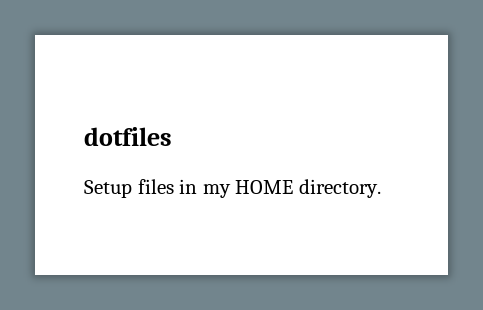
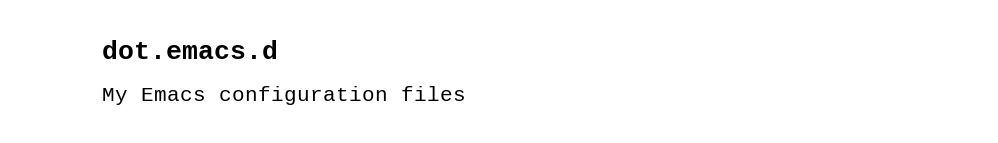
- dotfiles
- Setup files in my HOME directory.
+ dot.emacs.d
+ My Emacs configuration files

